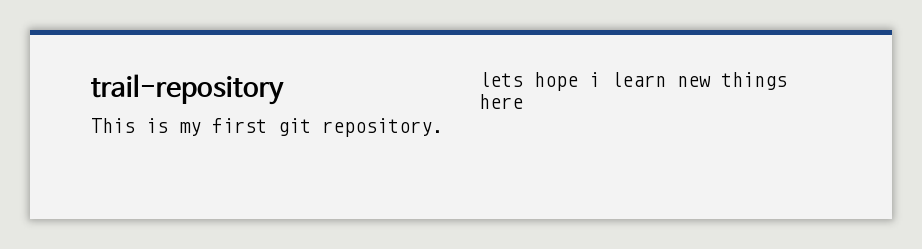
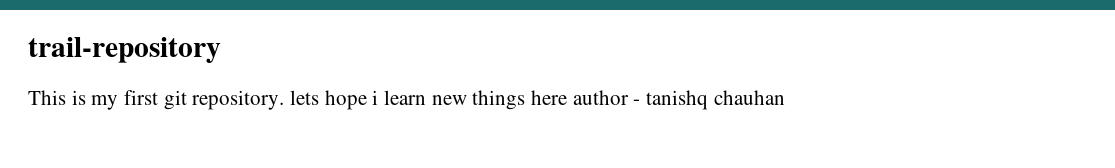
- This is my first git repository. lets hope i learn new things here
+ This is my first git repository. lets hope i learn new things here author - tanishq chauhan

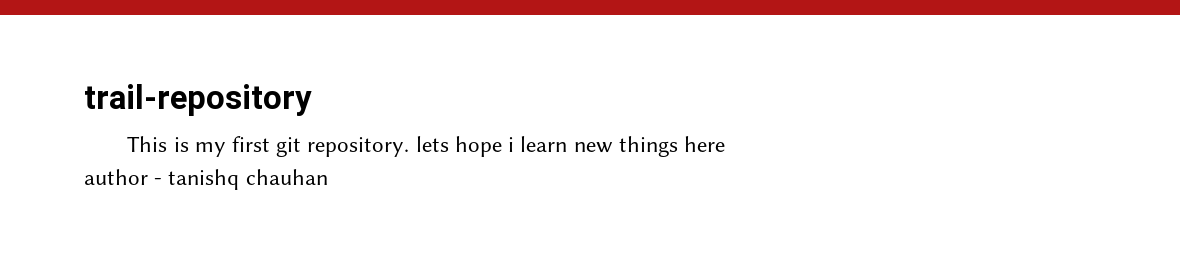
- This is my first git repository. lets hope i learn new things here author - tanishq chauhan
+ This is my first git repository. lets hope i learn new things here
+ author - tanishq chauhan

